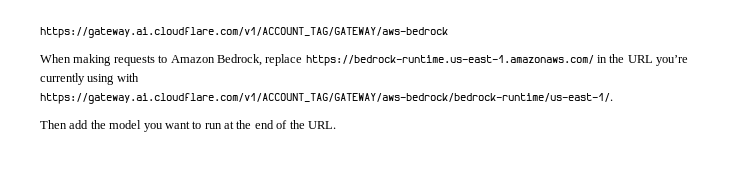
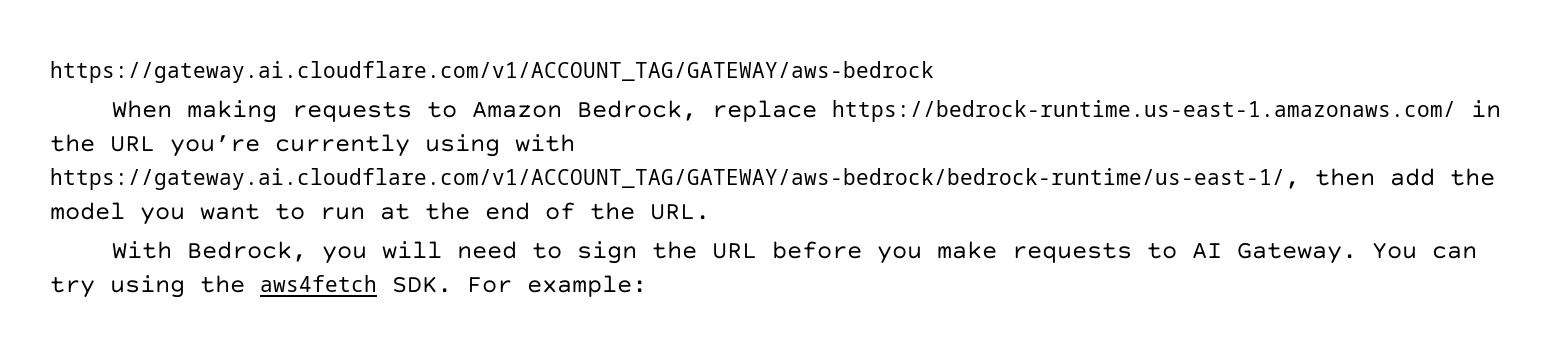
- When making requests to Amazon Bedrock, replace https://bedrock-runtime.us-east-1.amazonaws.com/ in the URL you’re currently using with https://gateway.ai.cloudflare.com/v1/ACCOUNT_TAG/GATEWAY/aws-bedrock/bedrock-runtime/us-east-1/.
- Then add the model you want to run at the end of the URL.
+ When making requests to Amazon Bedrock, replace https://bedrock-runtime.us-east-1.amazonaws.com/ in the URL you’re currently using with https://gateway.ai.cloudflare.com/v1/ACCOUNT_TAG/GATEWAY/aws-bedrock/bedrock-runtime/us-east-1/, then add the model you want to run at the end of the URL.
+ With Bedrock, you will need to sign the URL before you make requests to AI Gateway. You can try using the aws4fetch SDK. For example:

